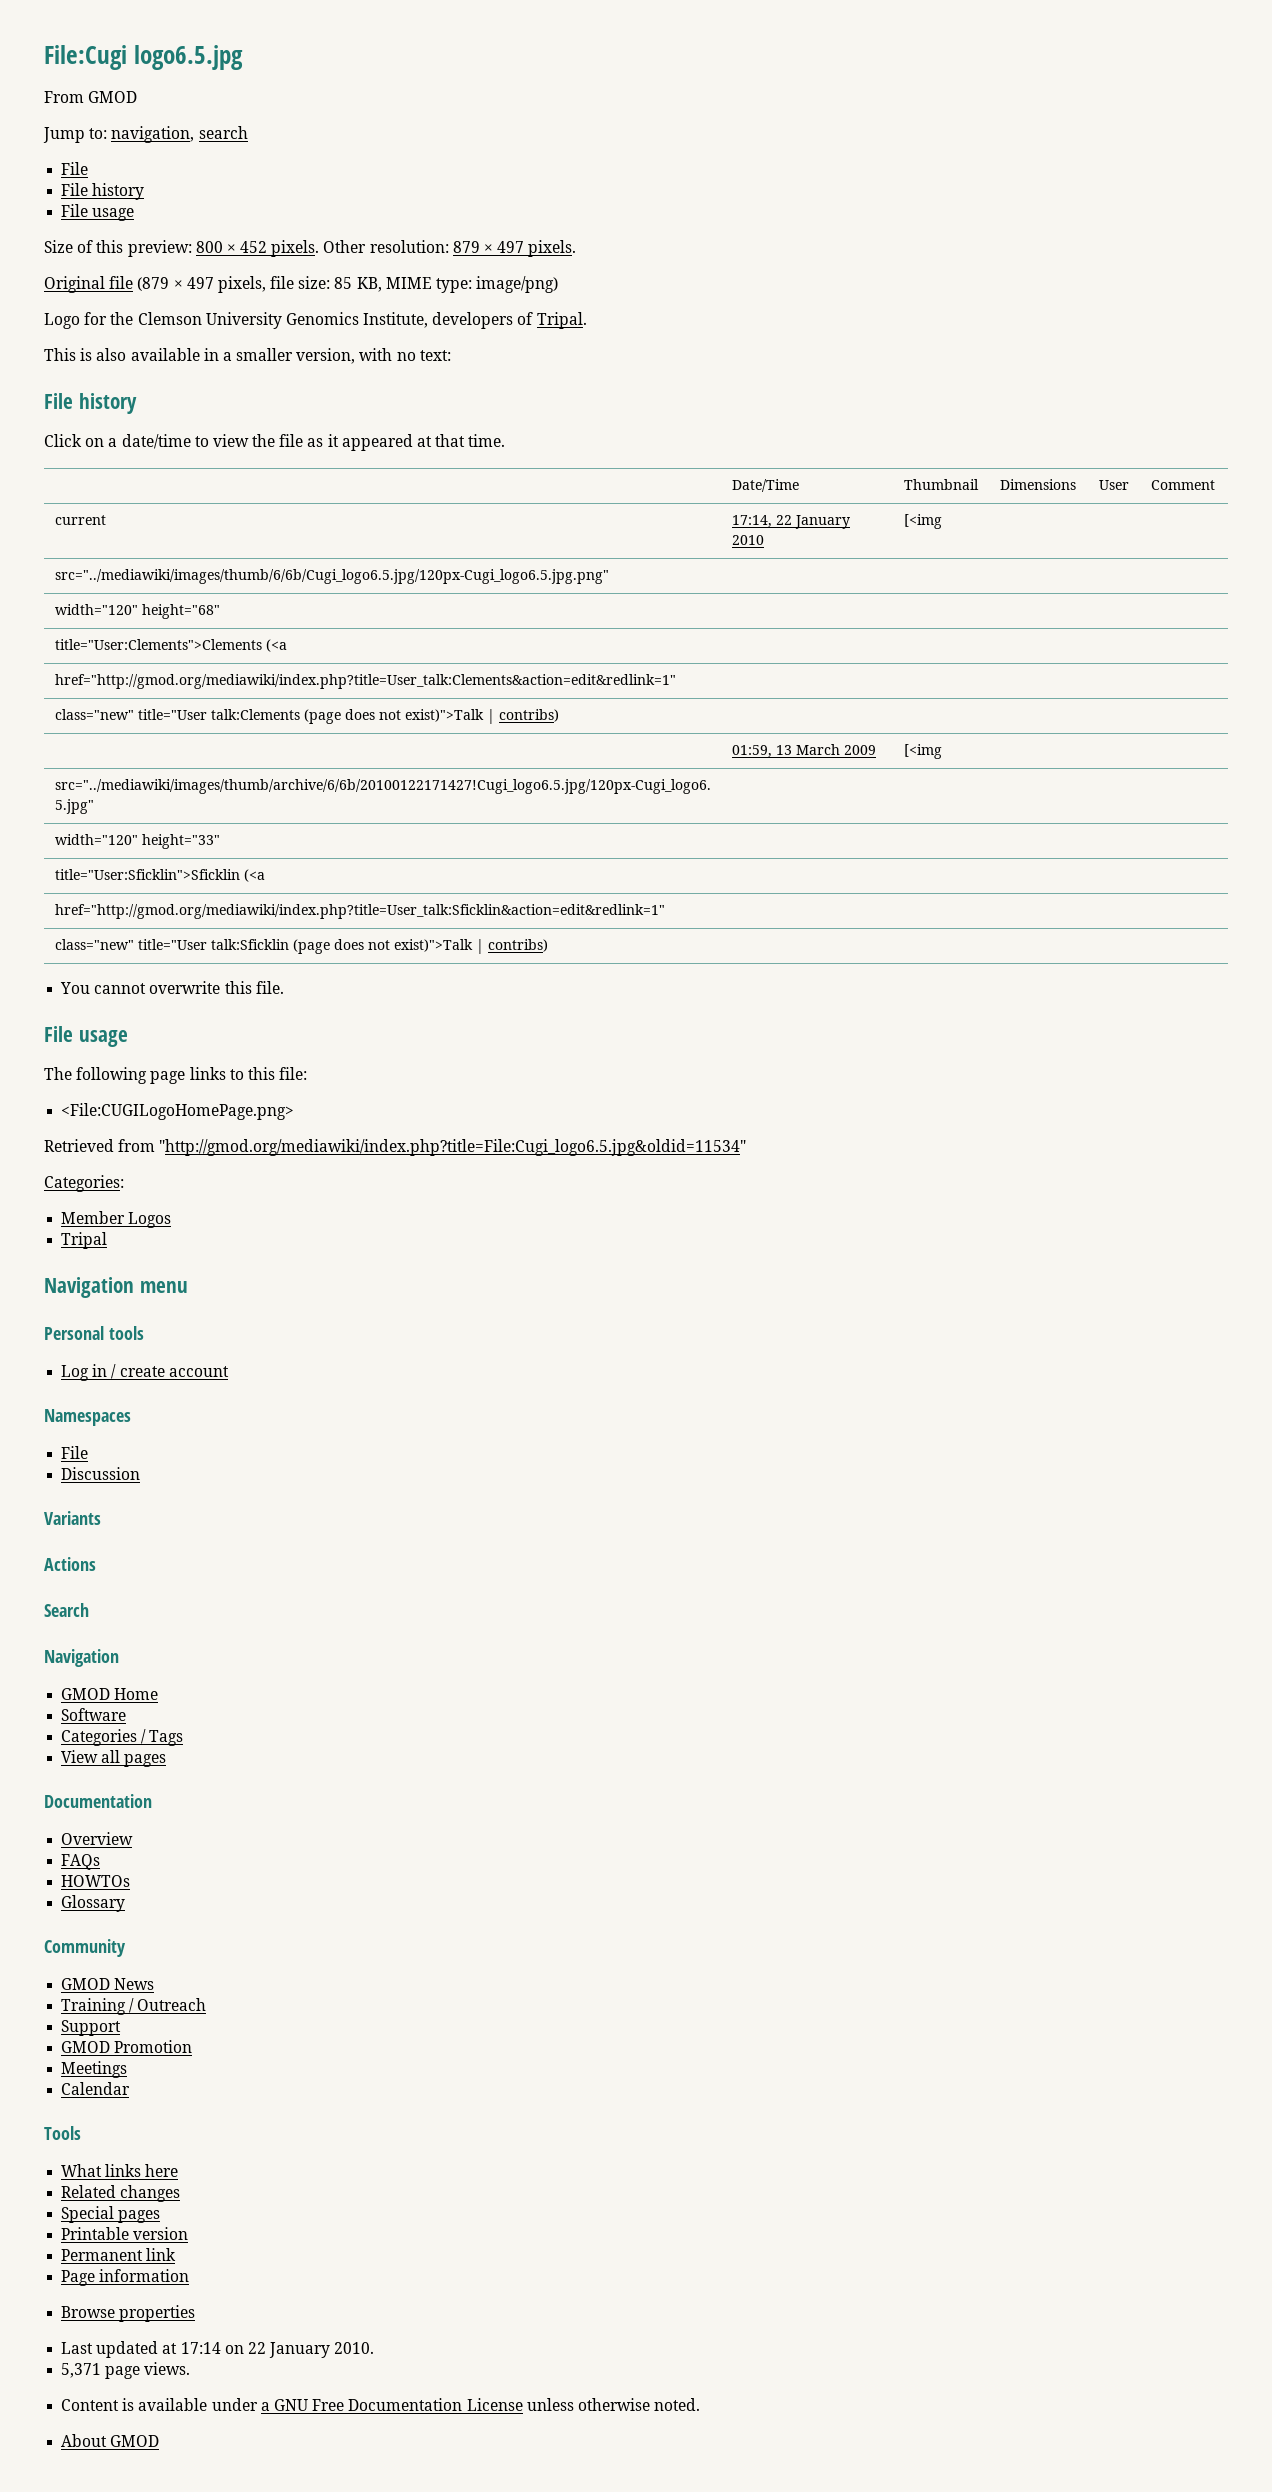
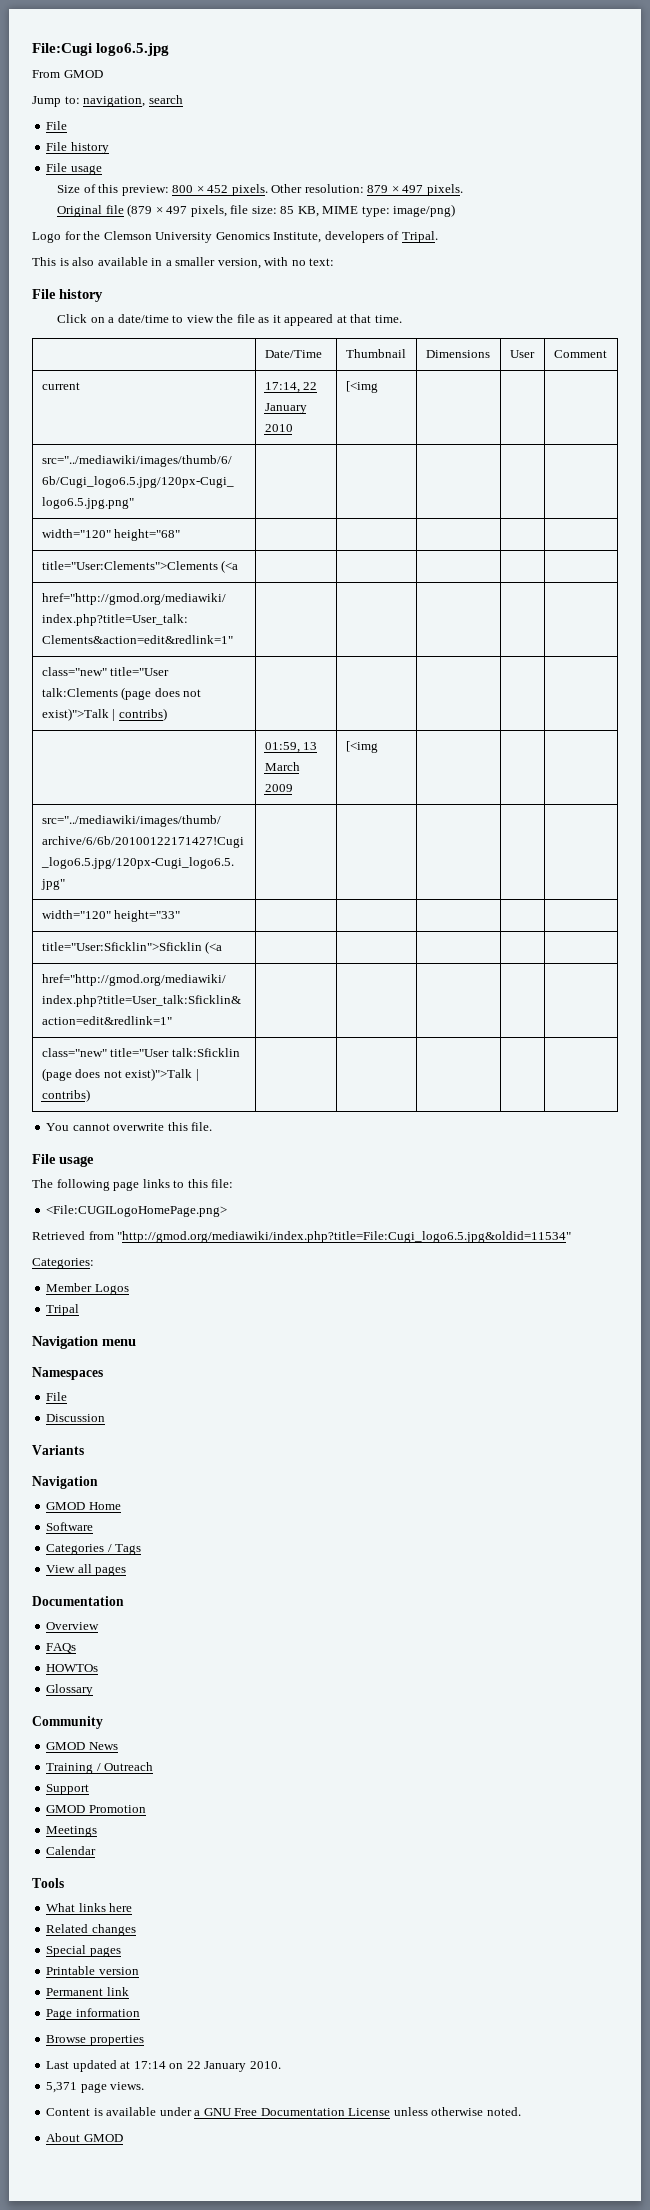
- Personal tools
- Log in / create account
- Actions
- Search

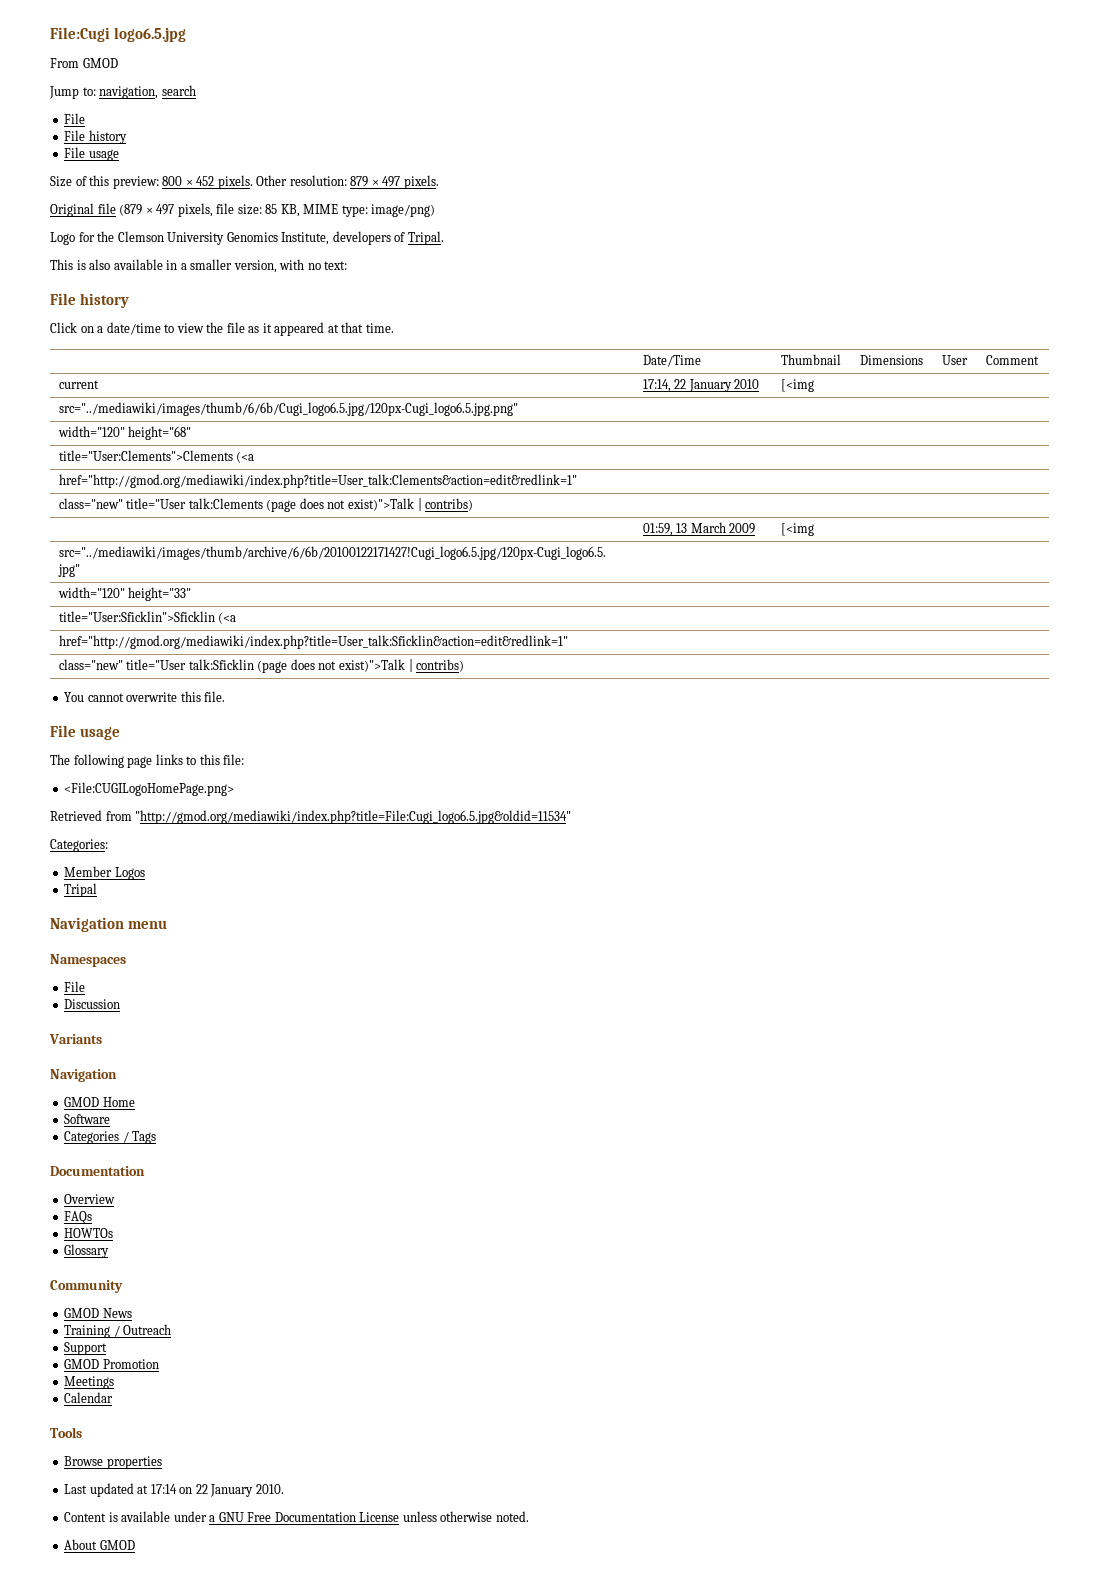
- View all pages
- What links here
- Related changes
- Special pages
- Printable version
- Permanent link
- Page information
- 5,371 page views.

